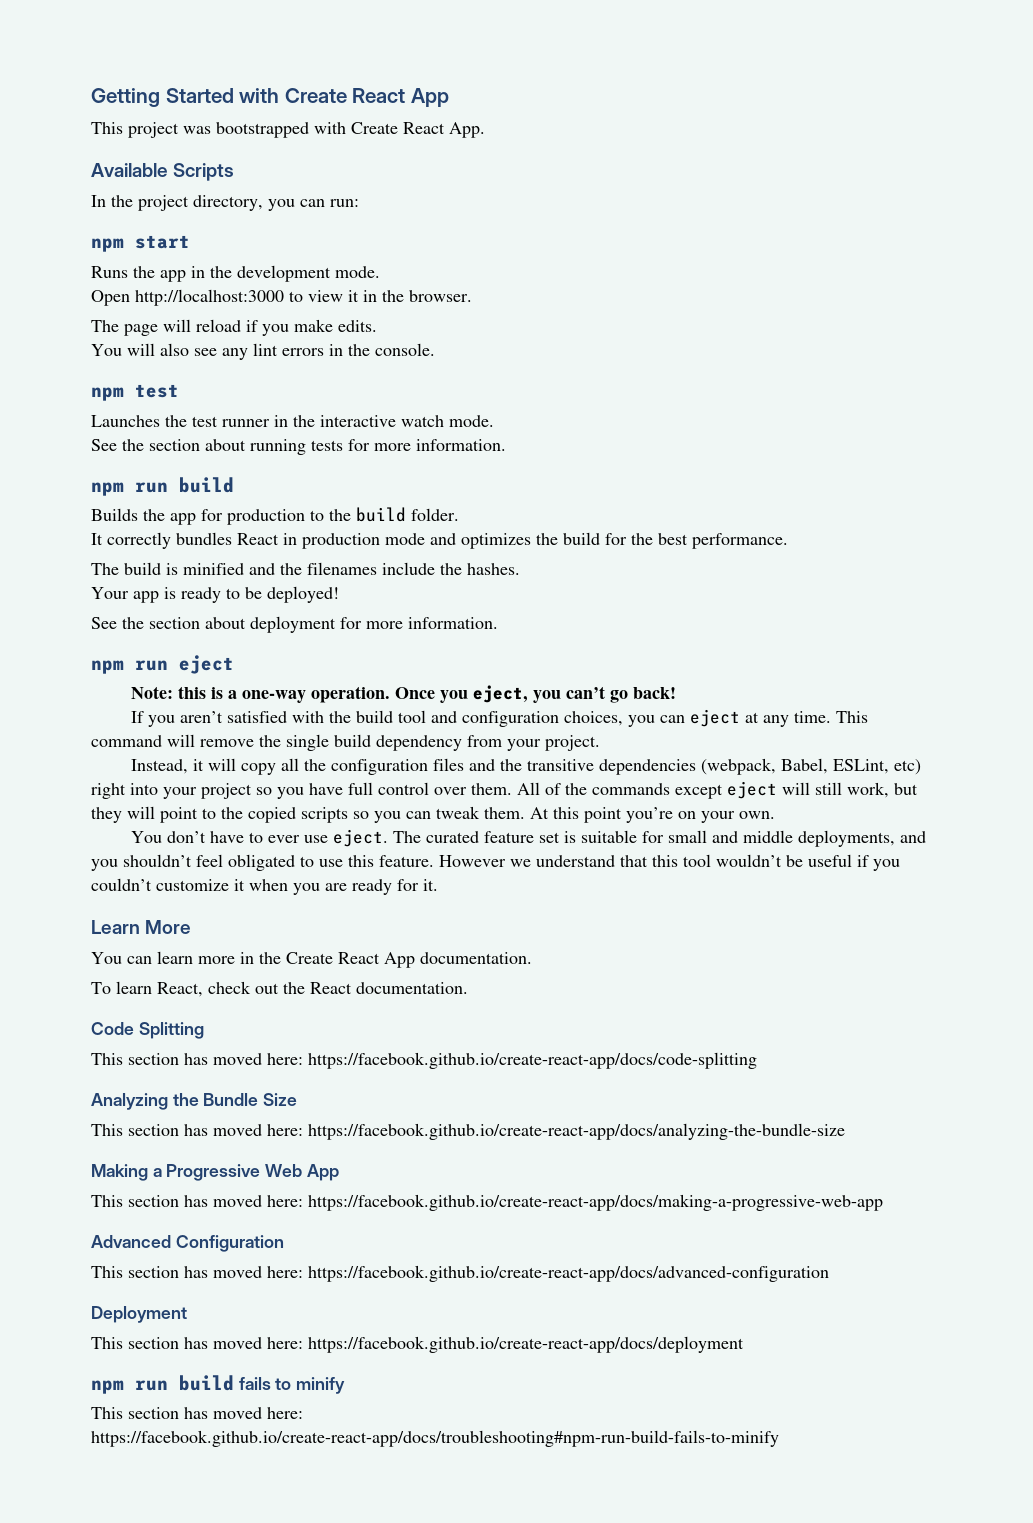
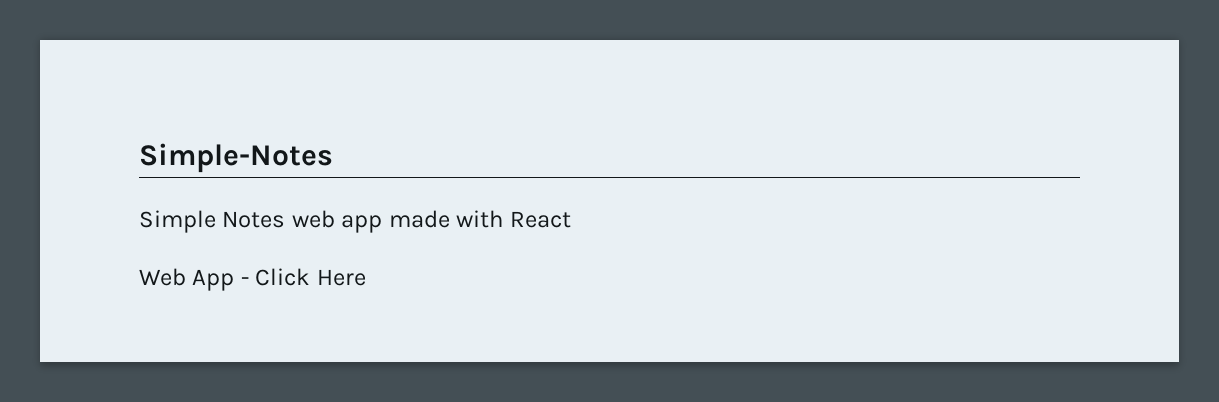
- Getting Started with Create React App
- This project was bootstrapped with Create React App.
- Available Scripts
- In the project directory, you can run:
- npm start
- Runs the app in the development mode.
- Open http://localhost:3000 to view it in the browser.
- The page will reload if you make edits.
- You will also see any lint errors in the console.
- npm test
- Launches the test runner in the interactive watch mode.
- See the section about running tests for more information.
- npm run build
- Builds the app for production to the build folder.
- It correctly bundles React in production mode and optimizes the build for the best performance.
- The build is minified and the filenames include the hashes.
- Your app is ready to be deployed!
- See the section about deployment for more information.
- npm run eject
- Note: this is a one-way operation. Once you eject, you can’t go back!
- If you aren’t satisfied with the build tool and configuration choices, you can eject at any time. This command will remove the single build dependency from your project.
- Instead, it will copy all the configuration files and the transitive dependencies (webpack, Babel, ESLint, etc) right into your project so you have full control over them. All of the commands except eject will still work, but they will point to the copied scripts so you can tweak them. At this point you’re on your own.
- You don’t have to ever use eject. The curated feature set is suitable for small and middle deployments, and you shouldn’t feel obligated to use this feature. However we understand that this tool wouldn’t be useful if you couldn’t customize it when you are ready for it.
- Learn More
- You can learn more in the Create React App documentation.
- To learn React, check out the React documentation.
- Code Splitting
- This section has moved here: https://facebook.github.io/create-react-app/docs/code-splitting
- Analyzing the Bundle Size
- This section has moved here: https://facebook.github.io/create-react-app/docs/analyzing-the-bundle-size
- Making a Progressive Web App
- This section has moved here: https://facebook.github.io/create-react-app/docs/making-a-progressive-web-app
- Advanced Configuration
- This section has moved here: https://facebook.github.io/create-react-app/docs/advanced-configuration
- Deployment
- This section has moved here: https://facebook.github.io/create-react-app/docs/deployment
- npm run build fails to minify
- This section has moved here: https://facebook.github.io/create-react-app/docs/troubleshooting#npm-run-build-fails-to-minify
+ Simple-Notes
+ Simple Notes web app made with React
+ Web App - Click Here

